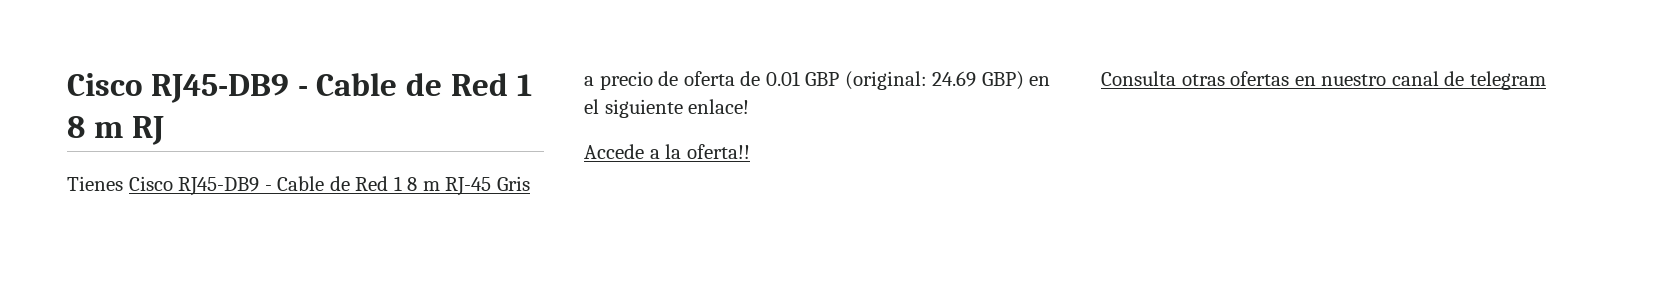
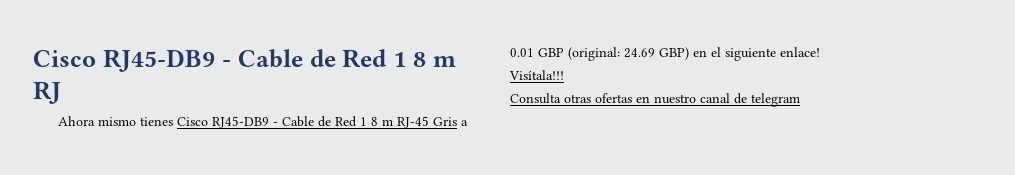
- Tienes Cisco RJ45-DB9 - Cable de Red 1 8 m RJ-45 Gris a precio de oferta de 0.01 GBP (original: 24.69 GBP) en el siguiente enlace!
+ Ahora mismo tienes Cisco RJ45-DB9 - Cable de Red 1 8 m RJ-45 Gris a 0.01 GBP (original: 24.69 GBP) en el siguiente enlace!
- Accede a la oferta!!
+ Visítala!!!

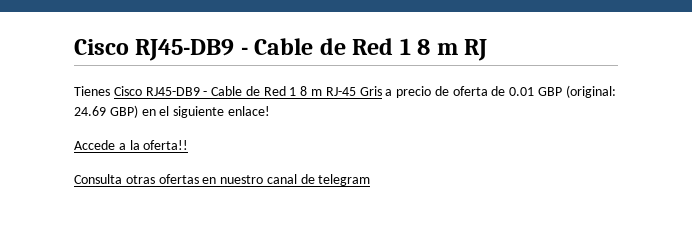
- Ahora mismo tienes Cisco RJ45-DB9 - Cable de Red 1 8 m RJ-45 Gris a 0.01 GBP (original: 24.69 GBP) en el siguiente enlace!
+ Tienes Cisco RJ45-DB9 - Cable de Red 1 8 m RJ-45 Gris a precio de oferta de 0.01 GBP (original: 24.69 GBP) en el siguiente enlace!
- Visítala!!!
+ Accede a la oferta!!

